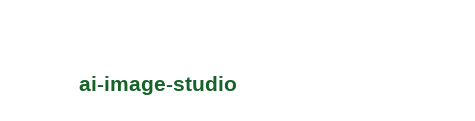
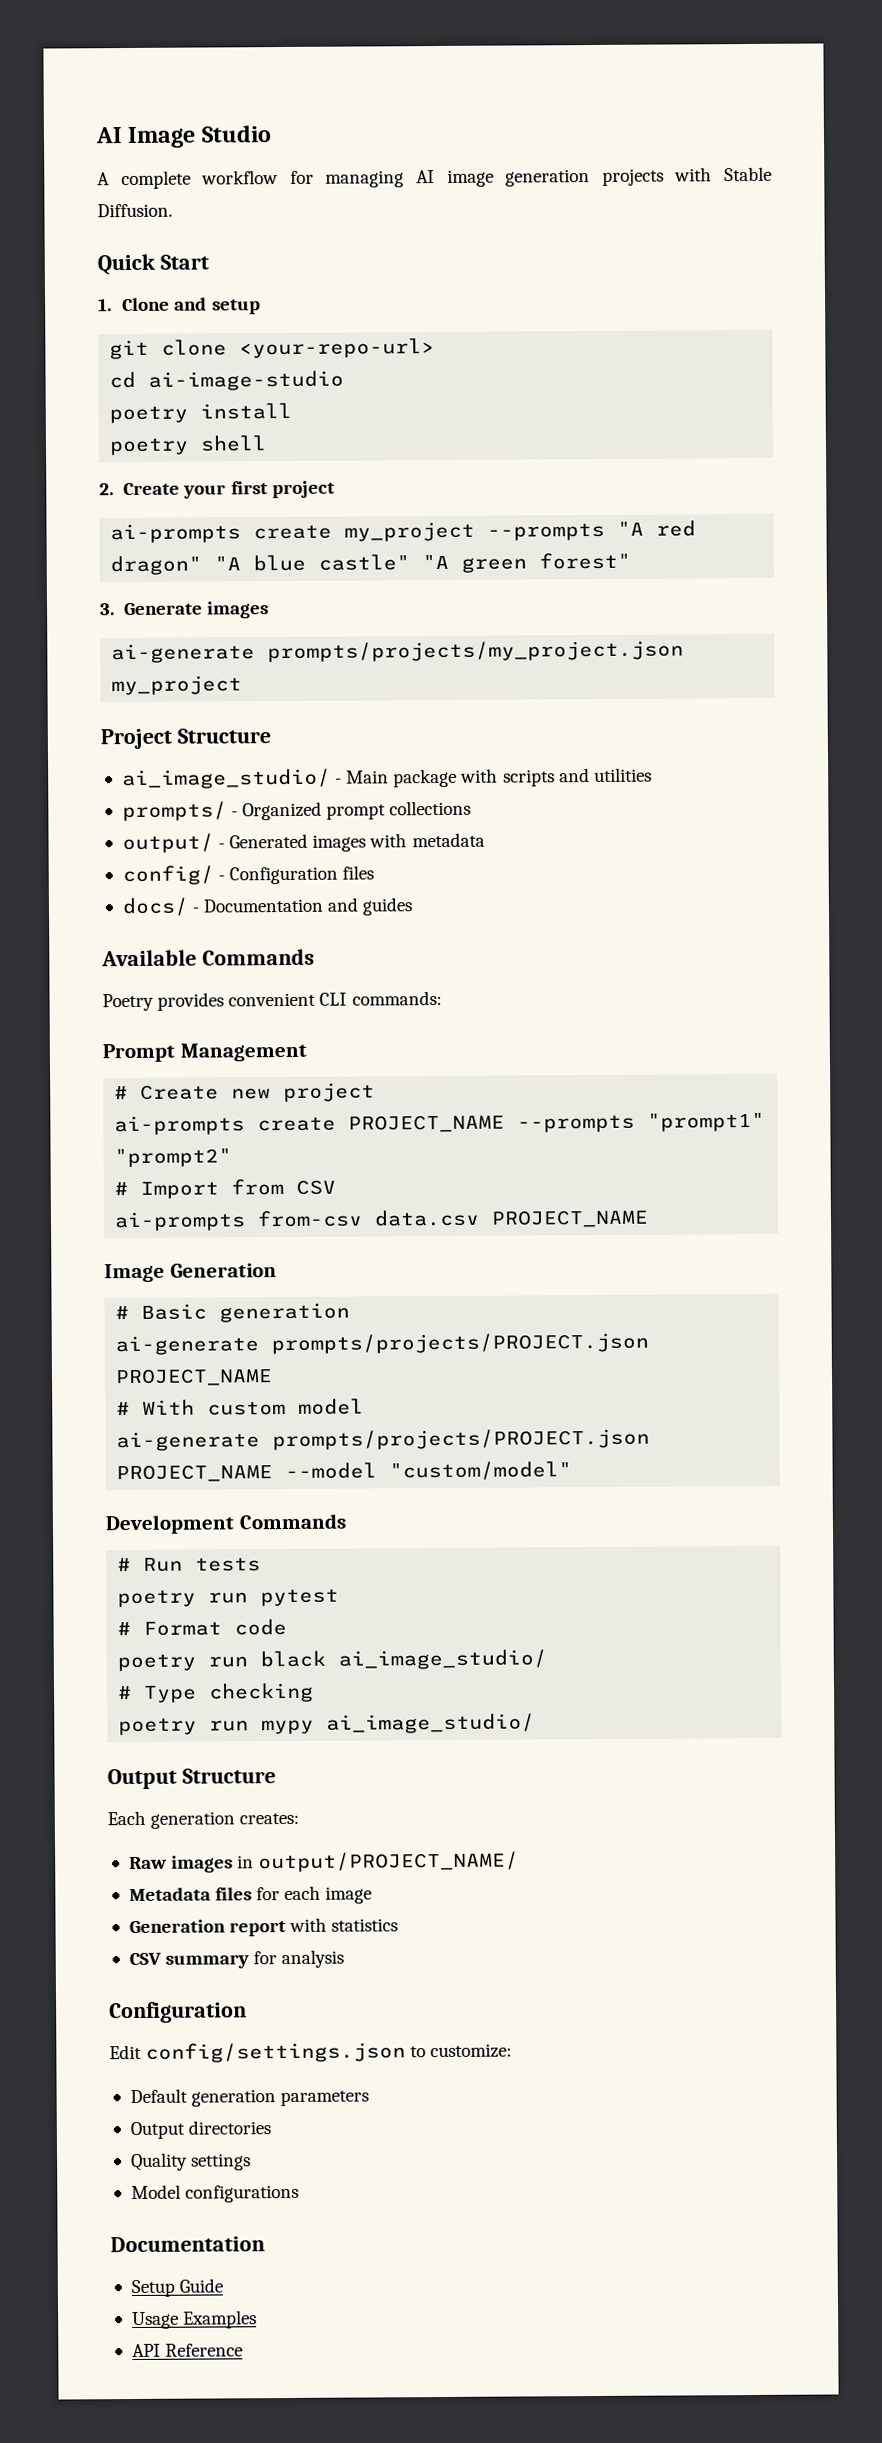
- ai-image-studio
+ AI Image Studio
+ A complete workflow for managing AI image generation projects with Stable Diffusion.
+ Quick Start
+ 1. Clone and setup
+ git clone <your-repo-url>
+ cd ai-image-studio
+ poetry install
+ poetry shell
+ 2. Create your first project
+ ai-prompts create my_project --prompts "A red dragon" "A blue castle" "A green forest"
+ 3. Generate images
+ ai-generate prompts/projects/my_project.json my_project
+ Project Structure
+ ai_image_studio/ - Main package with scripts and utilities
+ prompts/ - Organized prompt collections
+ output/ - Generated images with metadata
+ config/ - Configuration files
+ docs/ - Documentation and guides
+ Available Commands
+ Poetry provides convenient CLI commands:
+ Prompt Management
+ # Create new project
+ ai-prompts create PROJECT_NAME --prompts "prompt1" "prompt2"
+ # Import from CSV
+ ai-prompts from-csv data.csv PROJECT_NAME
+ Image Generation
+ # Basic generation
+ ai-generate prompts/projects/PROJECT.json PROJECT_NAME
+ # With custom model
+ ai-generate prompts/projects/PROJECT.json PROJECT_NAME --model "custom/model"
+ Development Commands
+ # Run tests
+ poetry run pytest
+ # Format code
+ poetry run black ai_image_studio/
+ # Type checking
+ poetry run mypy ai_image_studio/
+ Output Structure
+ Each generation creates:
+ Raw images in output/PROJECT_NAME/
+ Metadata files for each image
+ Generation report with statistics
+ CSV summary for analysis
+ Configuration
+ Edit config/settings.json to customize:
+ Default generation parameters
+ Output directories
+ Quality settings
+ Model configurations
+ Documentation
+ Setup Guide
+ Usage Examples
+ API Reference

